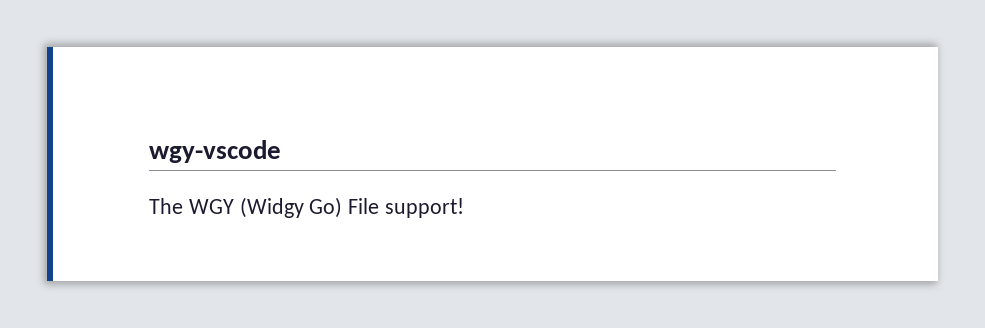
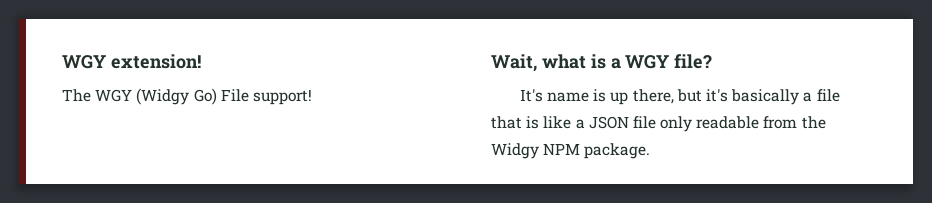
- wgy-vscode
+ WGY extension!
+ Wait, what is a WGY file?
+ It's name is up there, but it's basically a file that is like a JSON file only readable from the Widgy NPM package.

